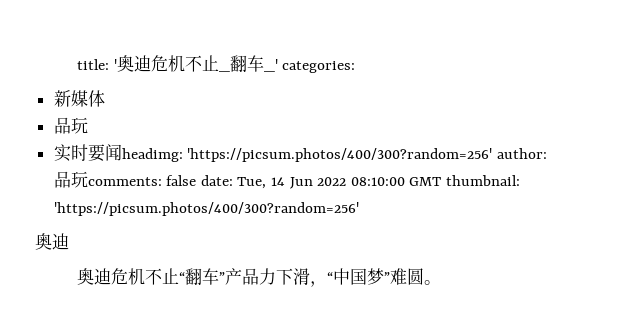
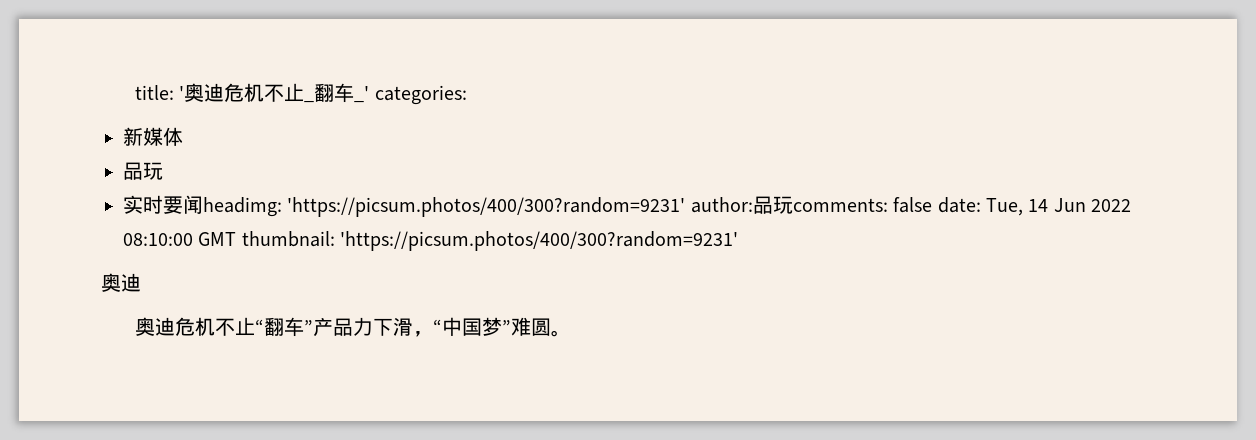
- 实时要闻headimg: 'https://picsum.photos/400/300?random=256' author:品玩comments: false date: Tue, 14 Jun 2022 08:10:00 GMT thumbnail: 'https://picsum.photos/400/300?random=256'
+ 实时要闻headimg: 'https://picsum.photos/400/300?random=9231' author:品玩comments: false date: Tue, 14 Jun 2022 08:10:00 GMT thumbnail: 'https://picsum.photos/400/300?random=9231'

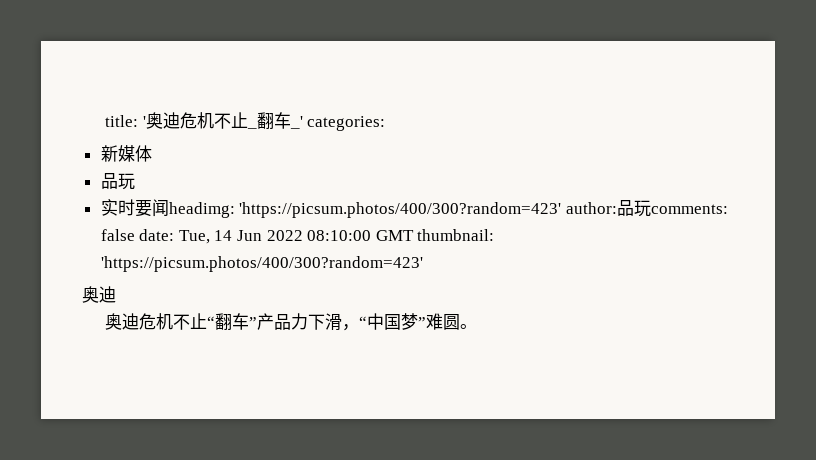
- 实时要闻headimg: 'https://picsum.photos/400/300?random=9231' author:品玩comments: false date: Tue, 14 Jun 2022 08:10:00 GMT thumbnail: 'https://picsum.photos/400/300?random=9231'
+ 实时要闻headimg: 'https://picsum.photos/400/300?random=423' author:品玩comments: false date: Tue, 14 Jun 2022 08:10:00 GMT thumbnail: 'https://picsum.photos/400/300?random=423'

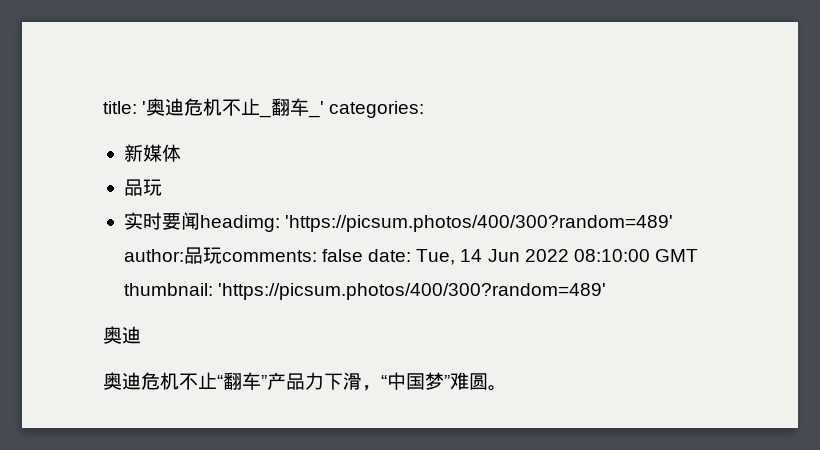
- 实时要闻headimg: 'https://picsum.photos/400/300?random=423' author:品玩comments: false date: Tue, 14 Jun 2022 08:10:00 GMT thumbnail: 'https://picsum.photos/400/300?random=423'
+ 实时要闻headimg: 'https://picsum.photos/400/300?random=489' author:品玩comments: false date: Tue, 14 Jun 2022 08:10:00 GMT thumbnail: 'https://picsum.photos/400/300?random=489'

